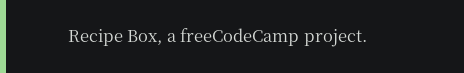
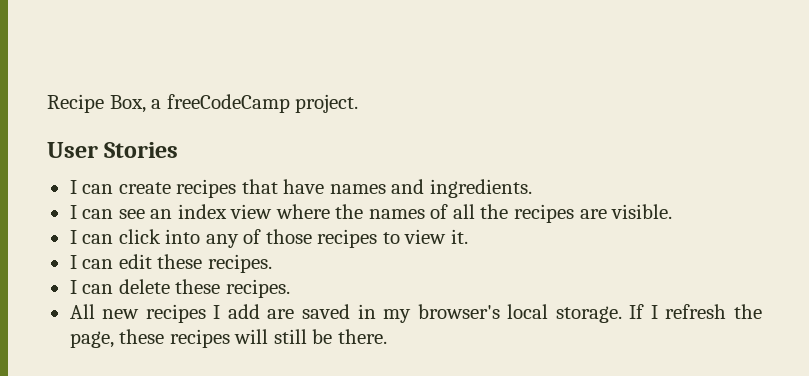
+ User Stories
+ I can create recipes that have names and ingredients.
+ I can see an index view where the names of all the recipes are visible.
+ I can click into any of those recipes to view it.
+ I can edit these recipes.
+ I can delete these recipes.
+ All new recipes I add are saved in my browser's local storage. If I refresh the page, these recipes will still be there.

